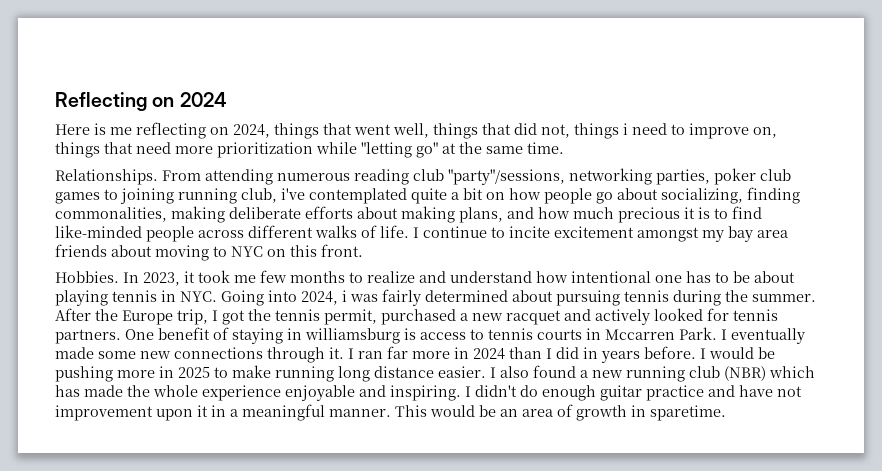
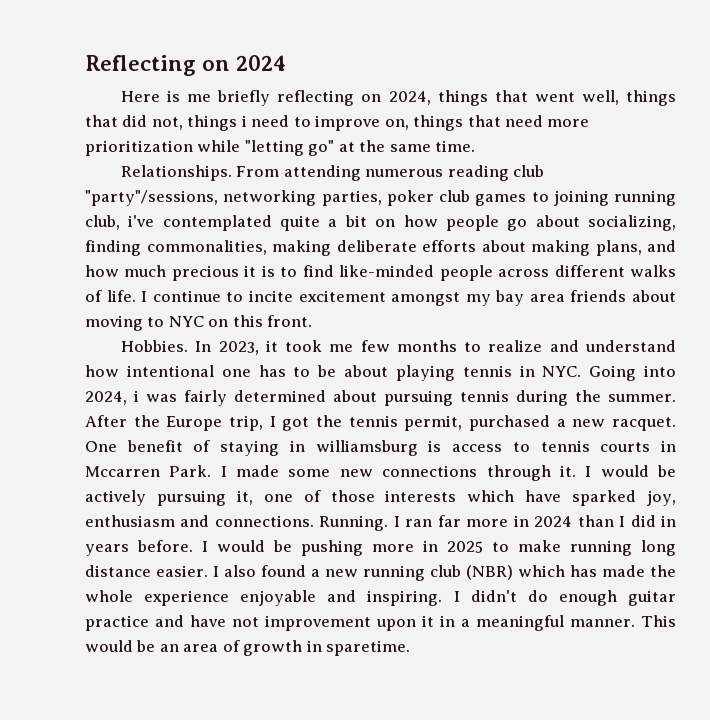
- Here is me reflecting on 2024, things that went well, things that did not, things i need to improve on, things that need more prioritization while "letting go" at the same time.
+ Here is me briefly reflecting on 2024, things that went well, things that did not, things i need to improve on, things that need more prioritization while "letting go" at the same time.
- After the Europe trip, I got the tennis permit, purchased a new racquet and actively looked for tennis partners.
+ After the Europe trip, I got the tennis permit, purchased a new racquet.
- I eventually made some new connections through it.
+ I made some new connections through it.
- I ran far more in 2024 than I did in years before.
+ I would be actively pursuing it, one of those interests which have sparked joy, enthusiasm and connections. Running. I ran far more in 2024 than I did in years before.

